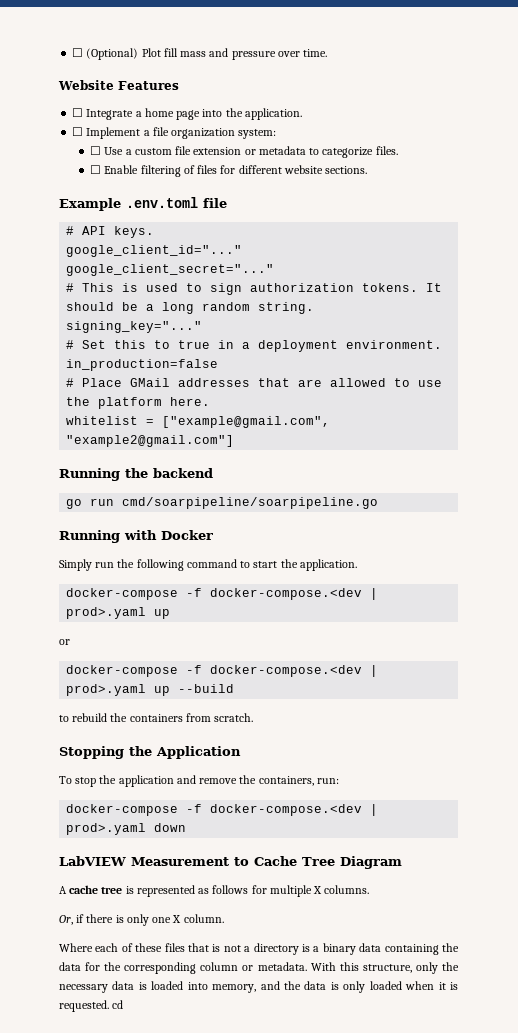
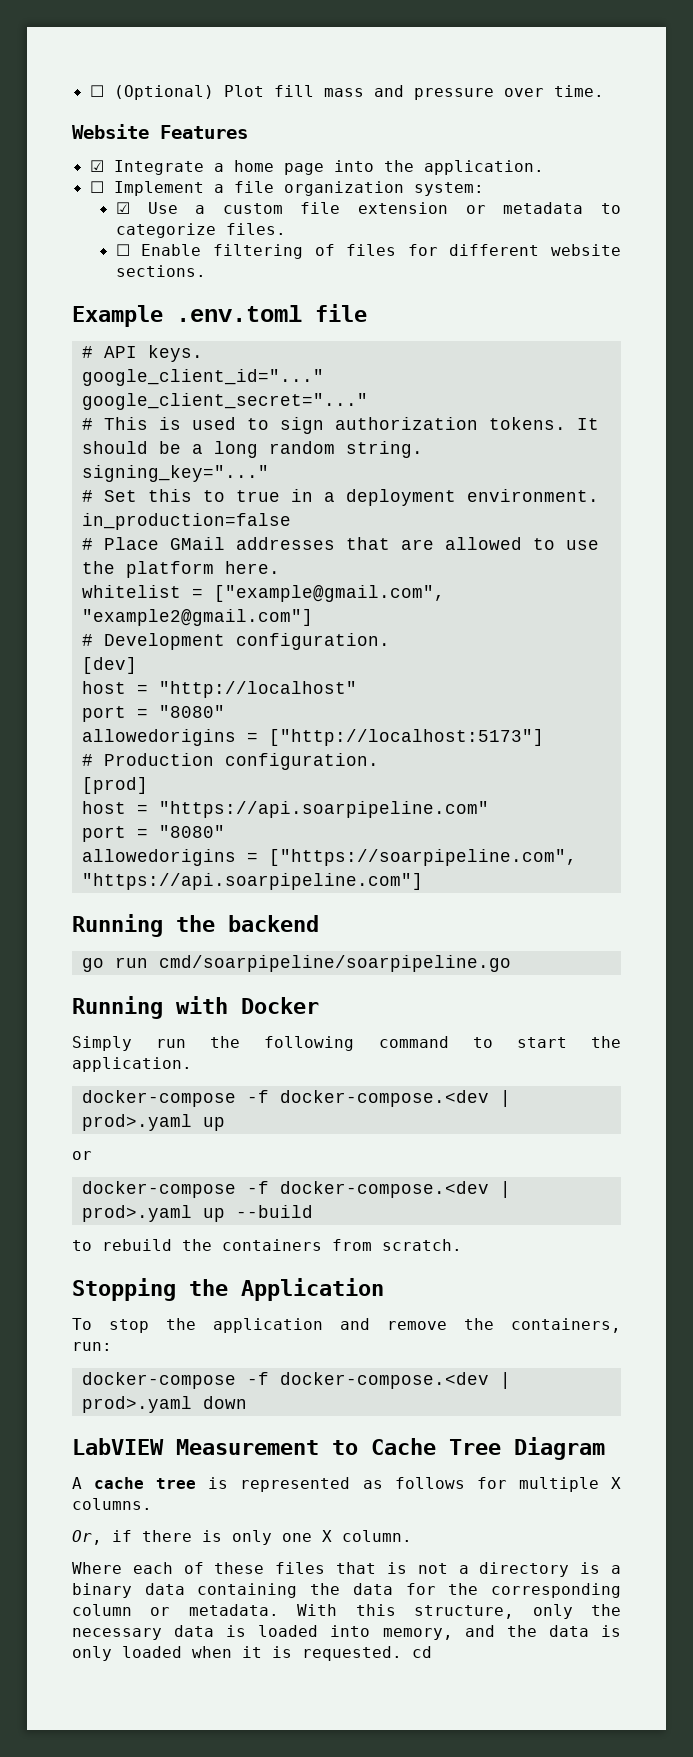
- ☐ Integrate a home page into the application.
+ ☑ Integrate a home page into the application.
- ☐ Use a custom file extension or metadata to categorize files.
+ ☑ Use a custom file extension or metadata to categorize files.
+ # Development configuration.
+ [dev]
+ host = "http://localhost"
+ port = "8080"
+ allowedorigins = ["http://localhost:5173"]
+ # Production configuration.
+ [prod]
+ host = "https://api.soarpipeline.com"
+ port = "8080"
+ allowedorigins = ["https://soarpipeline.com", "https://api.soarpipeline.com"]

